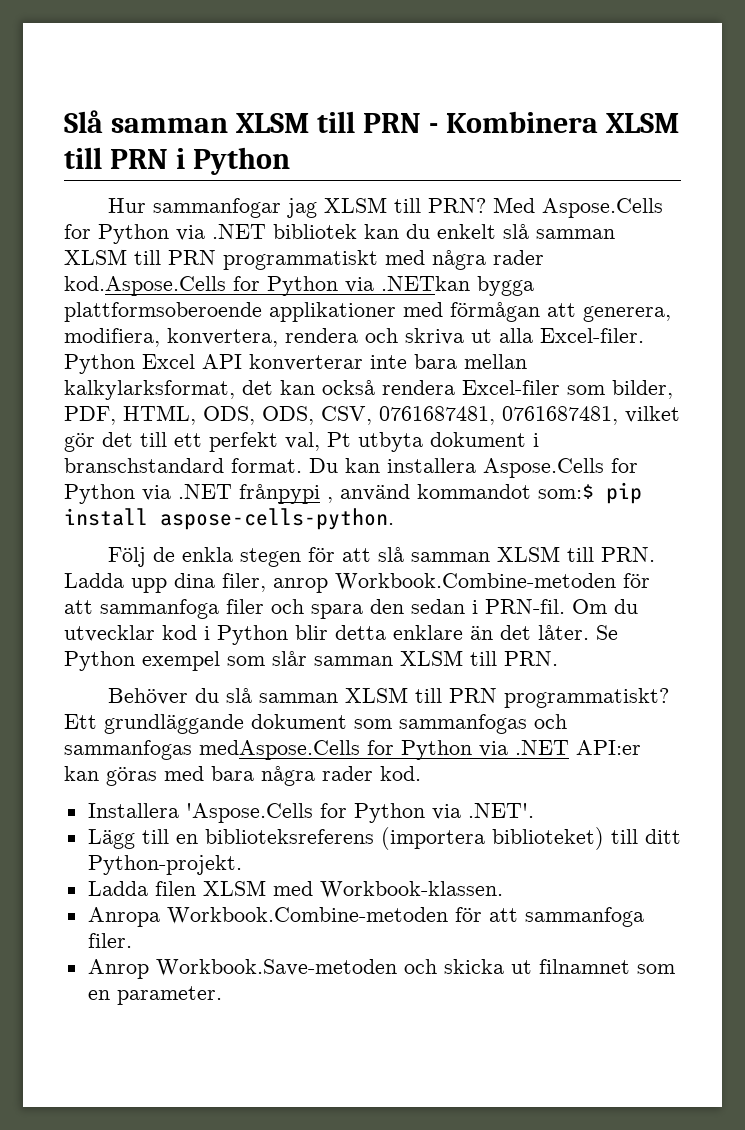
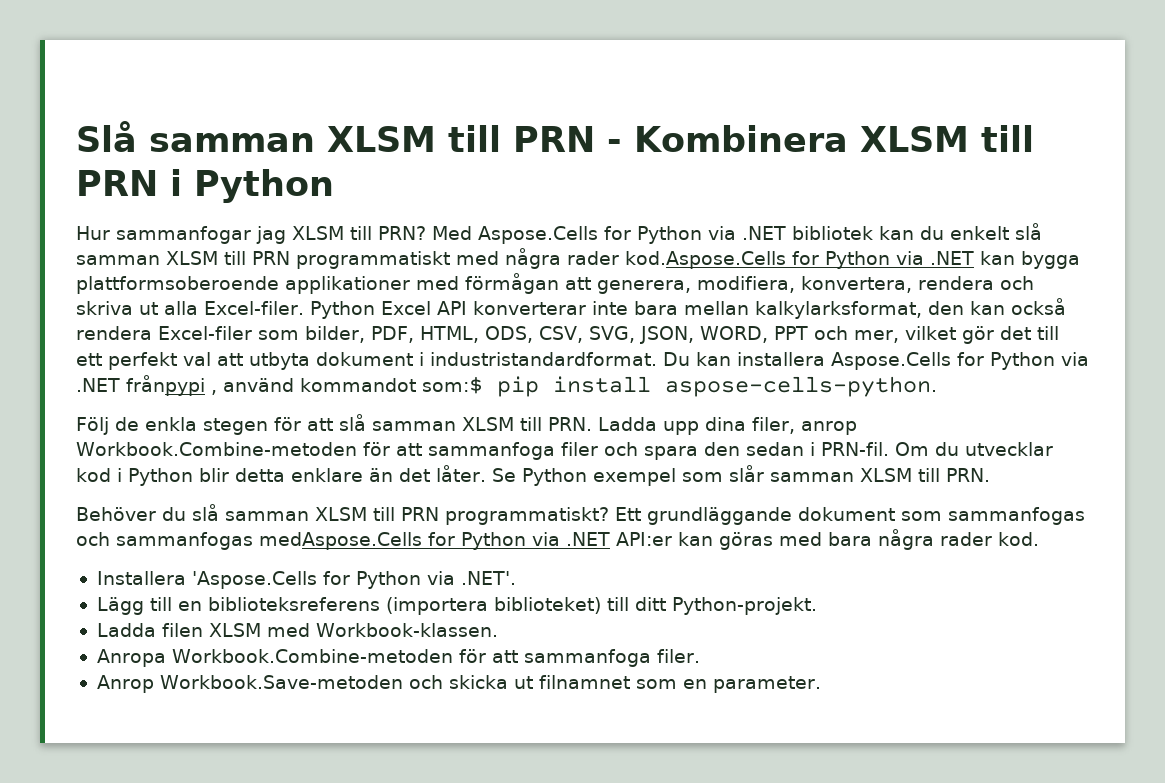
- Med Aspose.Cells for Python via .NET bibliotek kan du enkelt slå samman XLSM till PRN programmatiskt med några rader kod.Aspose.Cells for Python via .NETkan bygga plattformsoberoende applikationer med förmågan att generera, modifiera, konvertera, rendera och skriva ut alla Excel-filer.
+ Med Aspose.Cells for Python via .NET bibliotek kan du enkelt slå samman XLSM till PRN programmatiskt med några rader kod.Aspose.Cells for Python via .NET kan bygga plattformsoberoende applikationer med förmågan att generera, modifiera, konvertera, rendera och skriva ut alla Excel-filer.
- Python Excel API konverterar inte bara mellan kalkylarksformat, det kan också rendera Excel-filer som bilder, PDF, HTML, ODS, ODS, CSV, 0761687481, 0761687481, vilket gör det till ett perfekt val, Pt utbyta dokument i branschstandard format.
+ Python Excel API konverterar inte bara mellan kalkylarksformat, den kan också rendera Excel-filer som bilder, PDF, HTML, ODS, CSV, SVG, JSON, WORD, PPT och mer, vilket gör det till ett perfekt val att utbyta dokument i industristandardformat.

